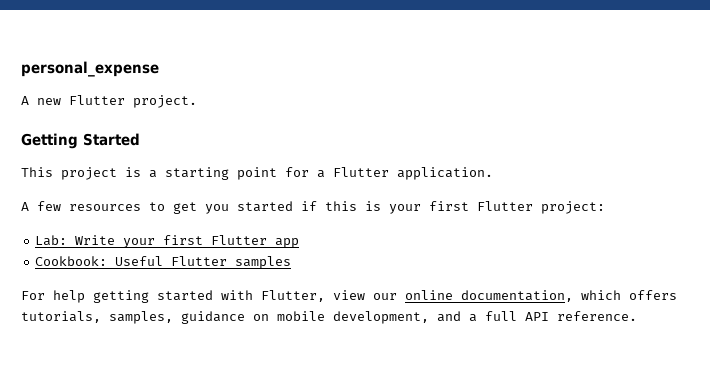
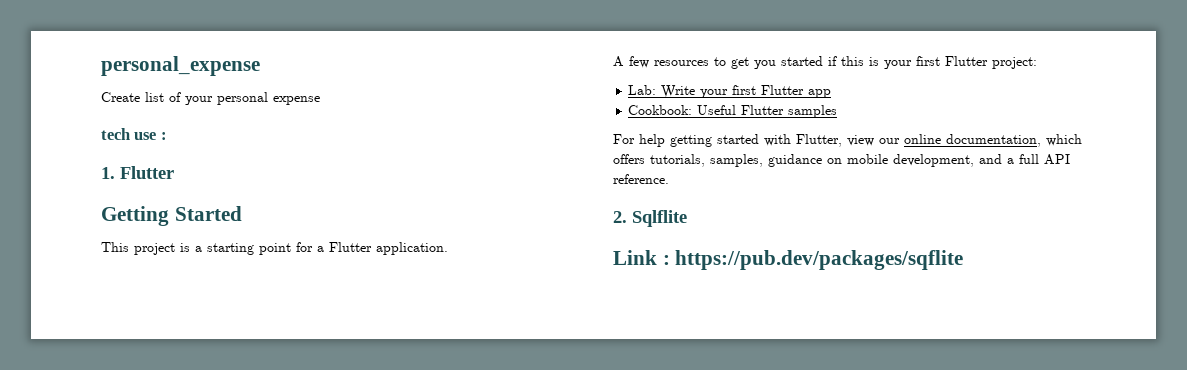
- A new Flutter project.
+ Create list of your personal expense
+ tech use :
+ 1. Flutter
+ 2. Sqlflite
+ Link : https://pub.dev/packages/sqflite

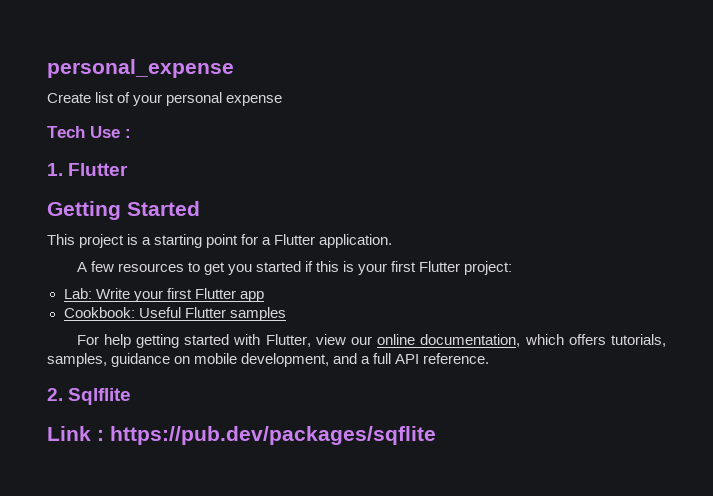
- tech use :
+ Tech Use :

